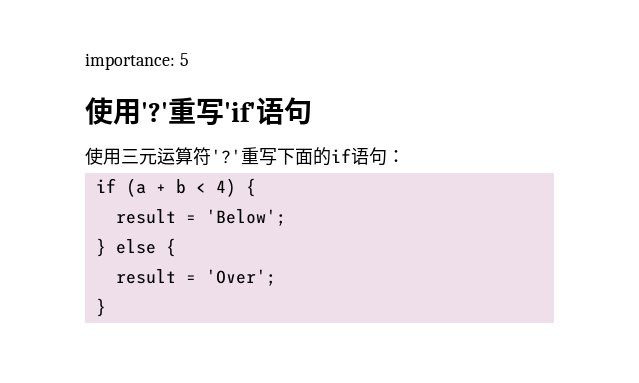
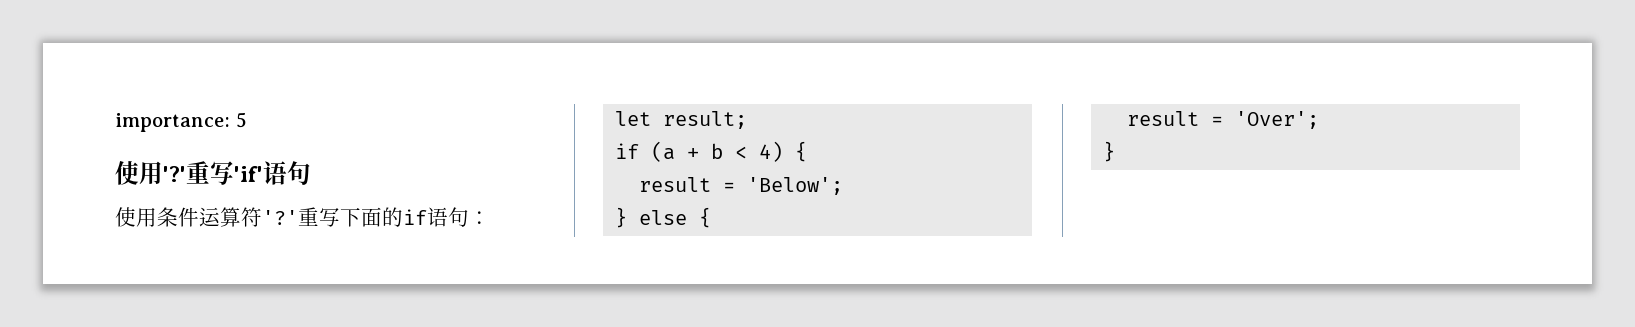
- 使用三元运算符'?'
+ 使用条件运算符'?'
+ let result;

